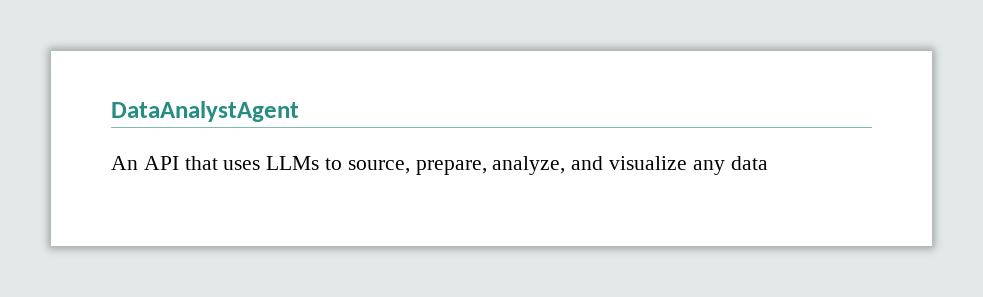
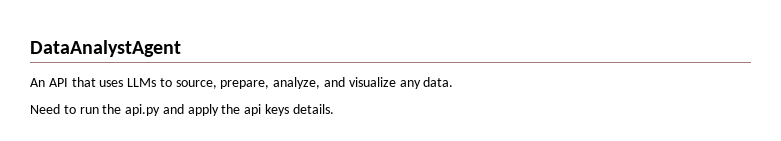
- An API that uses LLMs to source, prepare, analyze, and visualize any data
+ An API that uses LLMs to source, prepare, analyze, and visualize any data.
+ Need to run the api.py and apply the api keys details.

